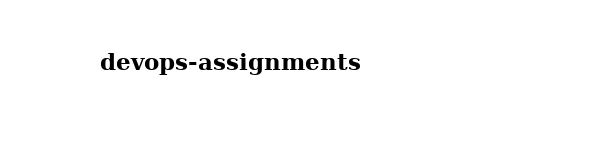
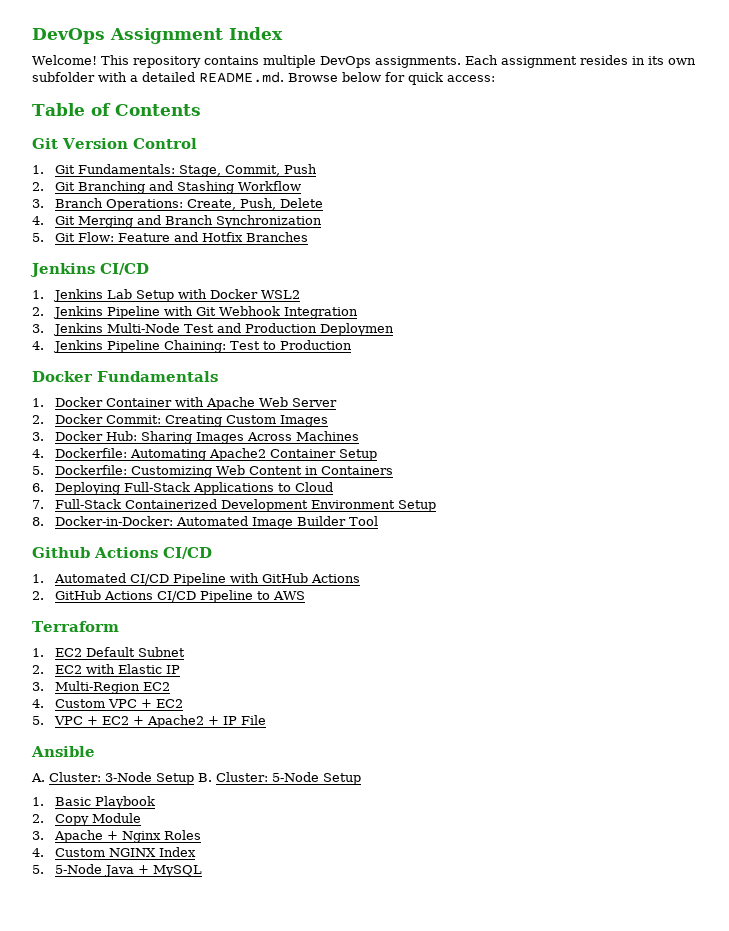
- devops-assignments
+ DevOps Assignment Index
+ Welcome! This repository contains multiple DevOps assignments. Each assignment resides in its own subfolder with a detailed README.md. Browse below for quick access:
+ Table of Contents
+ Git Version Control
+ 1. Git Fundamentals: Stage, Commit, Push
+ 2. Git Branching and Stashing Workflow
+ 3. Branch Operations: Create, Push, Delete
+ 4. Git Merging and Branch Synchronization
+ 5. Git Flow: Feature and Hotfix Branches
+ Jenkins CI/CD
+ 1. Jenkins Lab Setup with Docker WSL2
+ 2. Jenkins Pipeline with Git Webhook Integration
+ 3. Jenkins Multi-Node Test and Production Deploymen
+ 4. Jenkins Pipeline Chaining: Test to Production
+ Docker Fundamentals
+ 1. Docker Container with Apache Web Server
+ 2. Docker Commit: Creating Custom Images
+ 3. Docker Hub: Sharing Images Across Machines
+ 4. Dockerfile: Automating Apache2 Container Setup
+ 5. Dockerfile: Customizing Web Content in Containers
+ 6. Deploying Full-Stack Applications to Cloud
+ 7. Full-Stack Containerized Development Environment Setup
+ 8. Docker-in-Docker: Automated Image Builder Tool
+ Github Actions CI/CD
+ 1. Automated CI/CD Pipeline with GitHub Actions
+ 2. GitHub Actions CI/CD Pipeline to AWS
+ Terraform
+ 1. EC2 Default Subnet
+ 2. EC2 with Elastic IP
+ 3. Multi-Region EC2
+ 4. Custom VPC + EC2
+ 5. VPC + EC2 + Apache2 + IP File
+ Ansible
+ A. Cluster: 3-Node Setup B. Cluster: 5-Node Setup
+ 1. Basic Playbook
+ 2. Copy Module
+ 3. Apache + Nginx Roles
+ 4. Custom NGINX Index
+ 5. 5-Node Java + MySQL

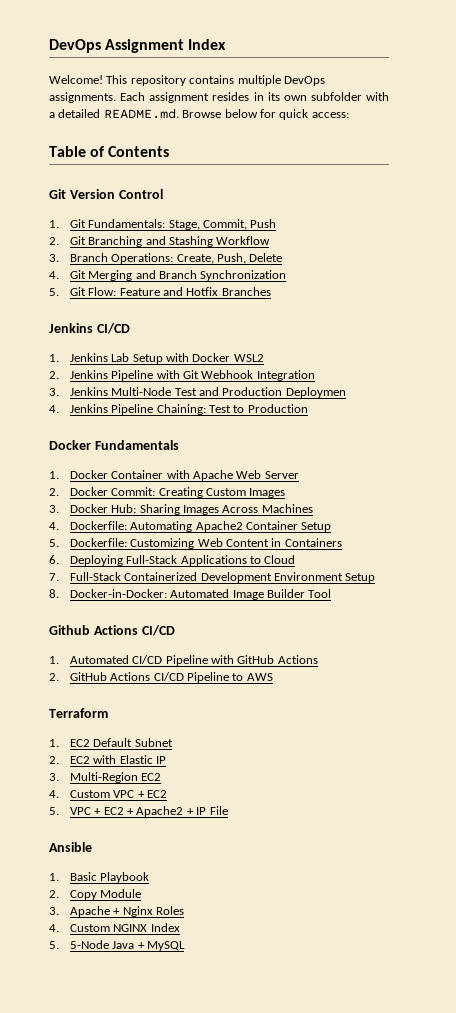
- A. Cluster: 3-Node Setup B. Cluster: 5-Node Setup

